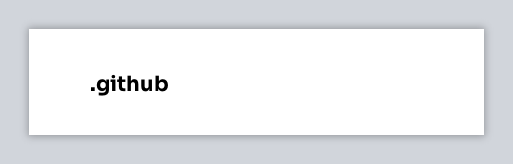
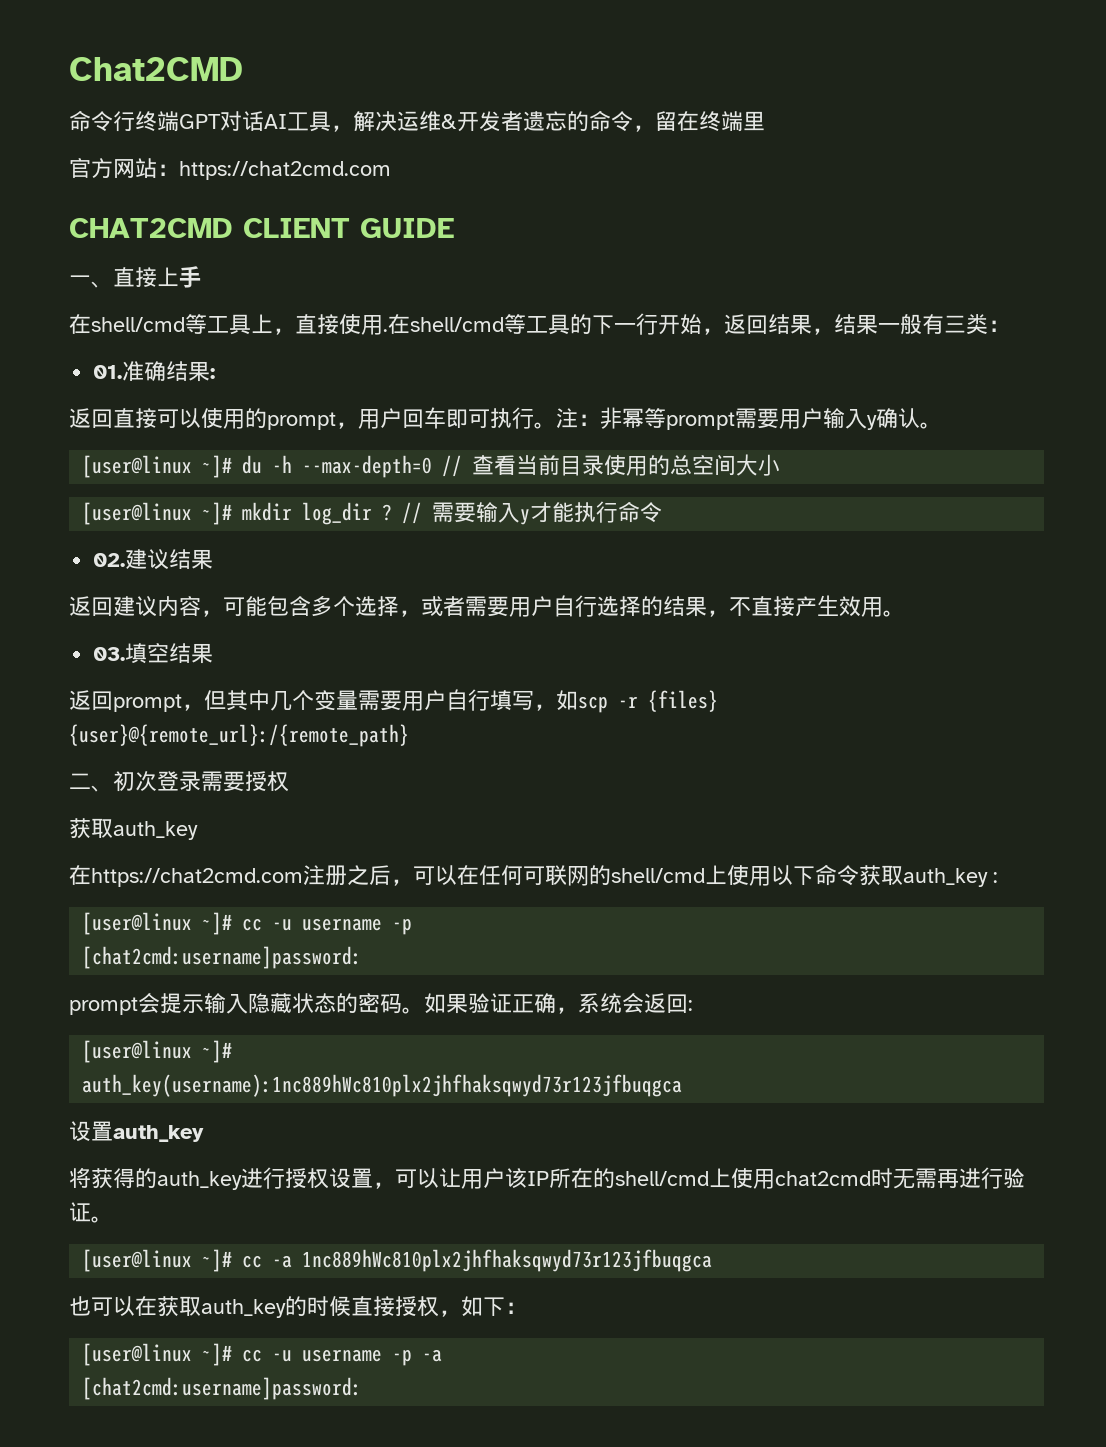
- .github
+ Chat2CMD
+ 命令行终端GPT对话AI工具，解决运维&开发者遗忘的命令，留在终端里
+ 官方网站：https://chat2cmd.com
+ CHAT2CMD CLIENT GUIDE
+ 一、直接上⼿
+ 在shell/cmd等⼯具上，直接使⽤.在shell/cmd等⼯具的下⼀⾏开始，返回结果，结果⼀般有三类：
+ 01.准确结果:
+ 返回直接可以使⽤的prompt，⽤户回⻋即可执⾏。注：⾮幂等prompt需要⽤户输⼊y确认。
+ [user@linux ~]# du -h --max-depth=0 // 查看当前⽬录使⽤的总空间⼤⼩
+ [user@linux ~]# mkdir log_dir ? // 需要输⼊y才能执⾏命令
+ 02.建议结果
+ 返回建议内容，可能包含多个选择，或者需要⽤户⾃⾏选择的结果，不直接产⽣效⽤。
+ 03.填空结果
+ 返回prompt，但其中⼏个变量需要⽤户⾃⾏填写，如scp -r {files} {user}@{remote_url}:/{remote_path}
+ 二、初次登录需要授权
+ 获取auth_key
+ 在https://chat2cmd.com注册之后，可以在任何可联⽹的shell/cmd上使⽤以下命令获取auth_key :
+ [user@linux ~]# cc -u username -p
+ [chat2cmd:username]password:
+ prompt会提示输⼊隐藏状态的密码。如果验证正确，系统会返回:
+ [user@linux ~]#
+ auth_key(username):1nc889hWc810plx2jhfhaksqwyd73r123jfbuqgca
+ 设置auth_key
+ 将获得的auth_key进⾏授权设置，可以让⽤户该IP所在的shell/cmd上使⽤chat2cmd时⽆需再进⾏验证。
+ [user@linux ~]# cc -a 1nc889hWc810plx2jhfhaksqwyd73r123jfbuqgca
+ 也可以在获取auth_key的时候直接授权，如下：
+ [user@linux ~]# cc -u username -p -a
+ [chat2cmd:username]password:

